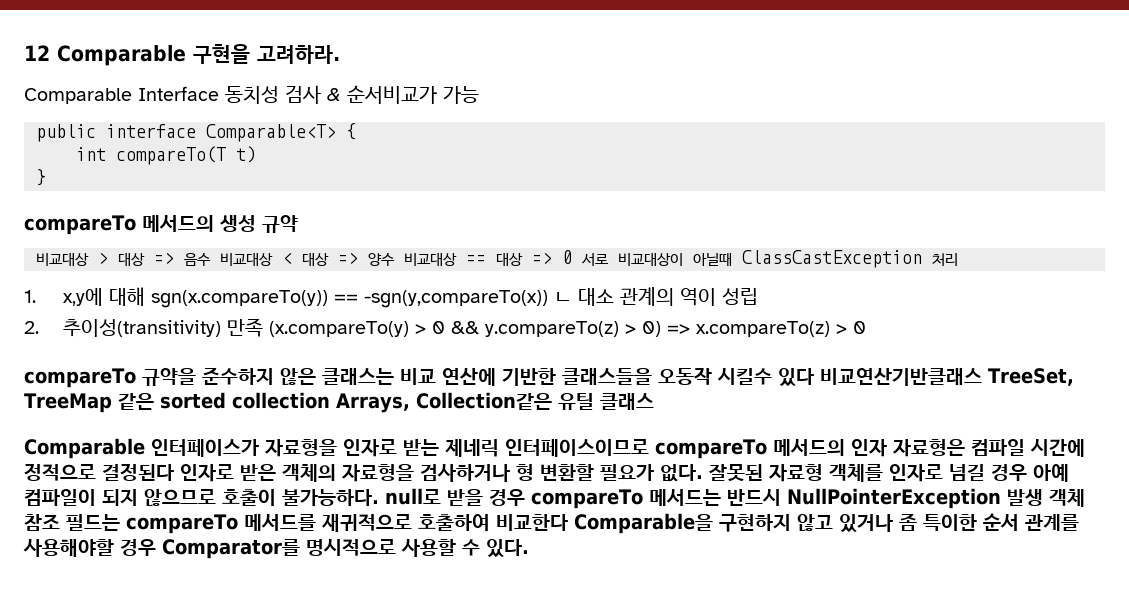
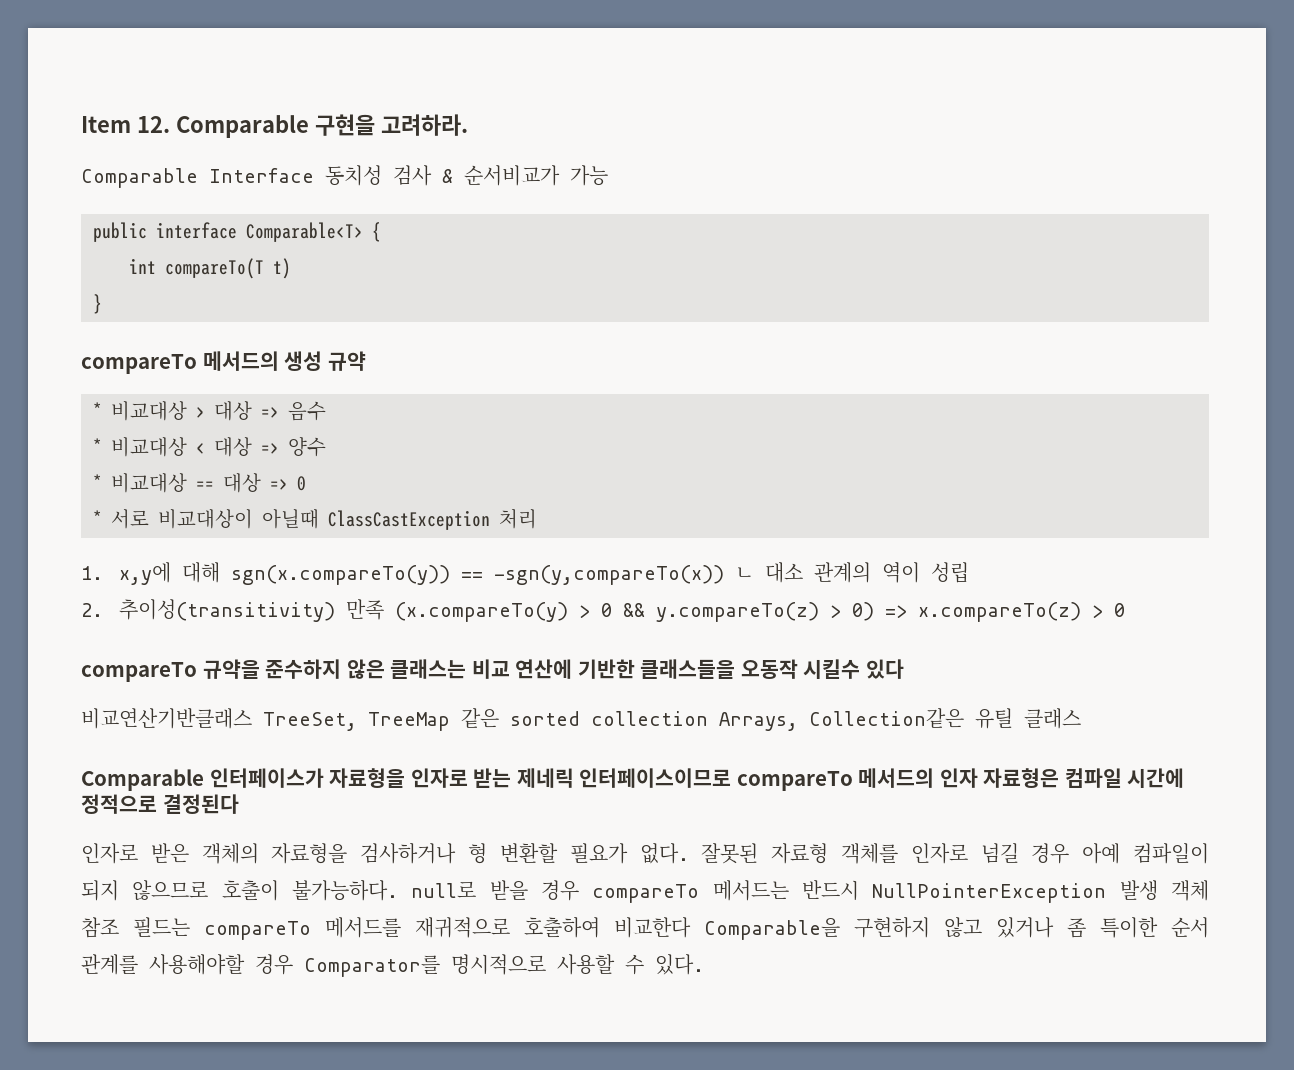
- 12 Comparable 구현을 고려하라.
+ Item 12. Comparable 구현을 고려하라.
- 비교대상 > 대상 => 음수 비교대상 < 대상 => 양수 비교대상 == 대상 => 0 서로 비교대상이 아닐때 ClassCastException 처리
+ * 비교대상 > 대상 => 음수
+ * 비교대상 < 대상 => 양수
+ * 비교대상 == 대상 => 0
+ * 서로 비교대상이 아닐때 ClassCastException 처리
- compareTo 규약을 준수하지 않은 클래스는 비교 연산에 기반한 클래스들을 오동작 시킬수 있다 비교연산기반클래스 TreeSet, TreeMap 같은 sorted collection Arrays, Collection같은 유틸 클래스
+ compareTo 규약을 준수하지 않은 클래스는 비교 연산에 기반한 클래스들을 오동작 시킬수 있다
+ 비교연산기반클래스 TreeSet, TreeMap 같은 sorted collection Arrays, Collection같은 유틸 클래스
- Comparable 인터페이스가 자료형을 인자로 받는 제네릭 인터페이스이므로 compareTo 메서드의 인자 자료형은 컴파일 시간에 정적으로 결정된다 인자로 받은 객체의 자료형을 검사하거나 형 변환할 필요가 없다.
+ Comparable 인터페이스가 자료형을 인자로 받는 제네릭 인터페이스이므로 compareTo 메서드의 인자 자료형은 컴파일 시간에 정적으로 결정된다
+ 인자로 받은 객체의 자료형을 검사하거나 형 변환할 필요가 없다.

